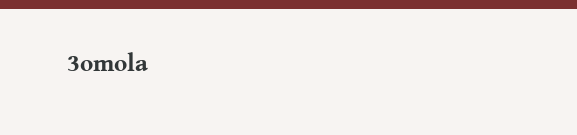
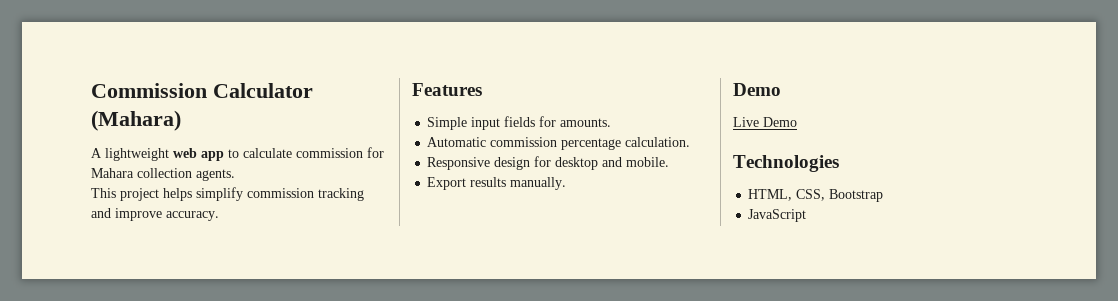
- 3omola
+ Commission Calculator (Mahara)
+ A lightweight web app to calculate commission for Mahara collection agents.
+ This project helps simplify commission tracking and improve accuracy.
+ Features
+ Simple input fields for amounts.
+ Automatic commission percentage calculation.
+ Responsive design for desktop and mobile.
+ Export results manually.
+ Demo
+ Live Demo
+ Technologies
+ HTML, CSS, Bootstrap
+ JavaScript

